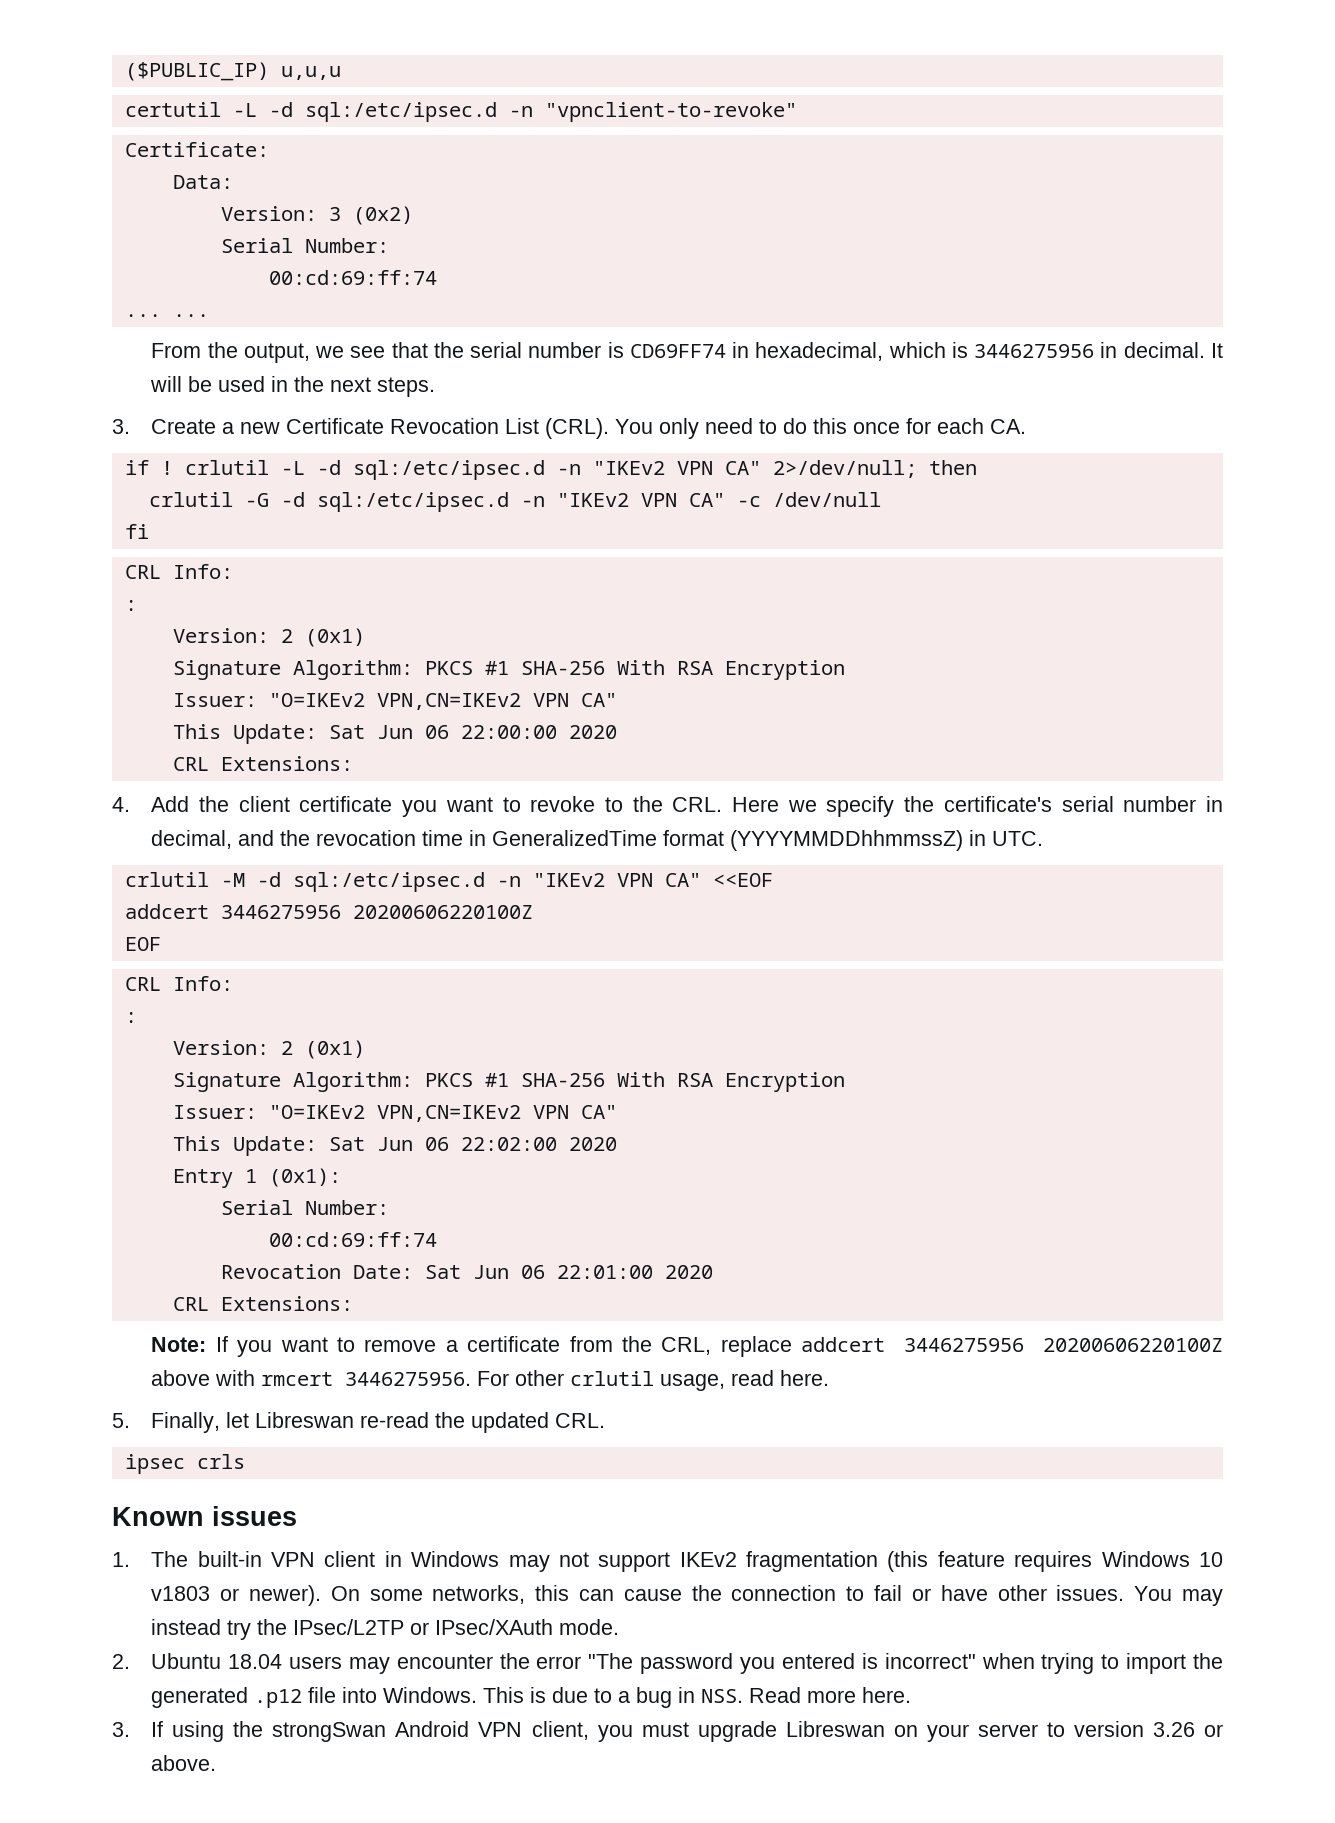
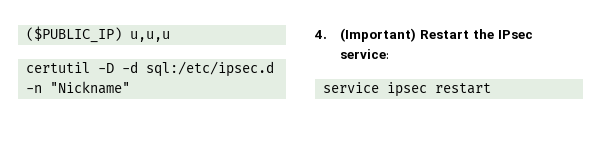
- certutil -L -d sql:/etc/ipsec.d -n "vpnclient-to-revoke"
- Certificate:
- Data:
- Version: 3 (0x2)
- Serial Number:
- 00:cd:69:ff:74
- ... ...
- From the output, we see that the serial number is CD69FF74 in hexadecimal, which is 3446275956 in decimal. It will be used in the next steps.
- 3. Create a new Certificate Revocation List (CRL). You only need to do this once for each CA.
- if ! crlutil -L -d sql:/etc/ipsec.d -n "IKEv2 VPN CA" 2>/dev/null; then
- crlutil -G -d sql:/etc/ipsec.d -n "IKEv2 VPN CA" -c /dev/null
- fi
- CRL Info:
- :
- Version: 2 (0x1)
- Signature Algorithm: PKCS #1 SHA-256 With RSA Encryption
- Issuer: "O=IKEv2 VPN,CN=IKEv2 VPN CA"
- This Update: Sat Jun 06 22:00:00 2020
- CRL Extensions:
- 4. Add the client certificate you want to revoke to the CRL. Here we specify the certificate's serial number in decimal, and the revocation time in GeneralizedTime format (YYYYMMDDhhmmssZ) in UTC.
- crlutil -M -d sql:/etc/ipsec.d -n "IKEv2 VPN CA" <<EOF
- addcert 3446275956 20200606220100Z
- EOF
- CRL Info:
- :
- Version: 2 (0x1)
- Signature Algorithm: PKCS #1 SHA-256 With RSA Encryption
- Issuer: "O=IKEv2 VPN,CN=IKEv2 VPN CA"
- This Update: Sat Jun 06 22:02:00 2020
- Entry 1 (0x1):
- Serial Number:
- 00:cd:69:ff:74
- Revocation Date: Sat Jun 06 22:01:00 2020
- CRL Extensions:
- Note: If you want to remove a certificate from the CRL, replace addcert 3446275956 20200606220100Z above with rmcert 3446275956. For other crlutil usage, read here.
- 5. Finally, let Libreswan re-read the updated CRL.
- ipsec crls
- Known issues
- 1. The built-in VPN client in Windows may not support IKEv2 fragmentation (this feature requires Windows 10 v1803 or newer). On some networks, this can cause the connection to fail or have other issues. You may instead try the IPsec/L2TP or IPsec/XAuth mode.
- 2. Ubuntu 18.04 users may encounter the error "The password you entered is incorrect" when trying to import the generated .p12 file into Windows. This is due to a bug in NSS. Read more here.
- 3. If using the strongSwan Android VPN client, you must upgrade Libreswan on your server to version 3.26 or above.
+ certutil -D -d sql:/etc/ipsec.d -n "Nickname"
+ 4. (Important) Restart the IPsec service:
+ service ipsec restart

